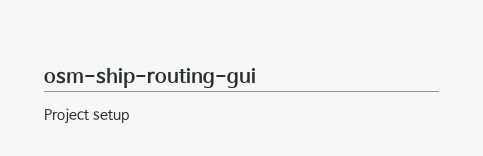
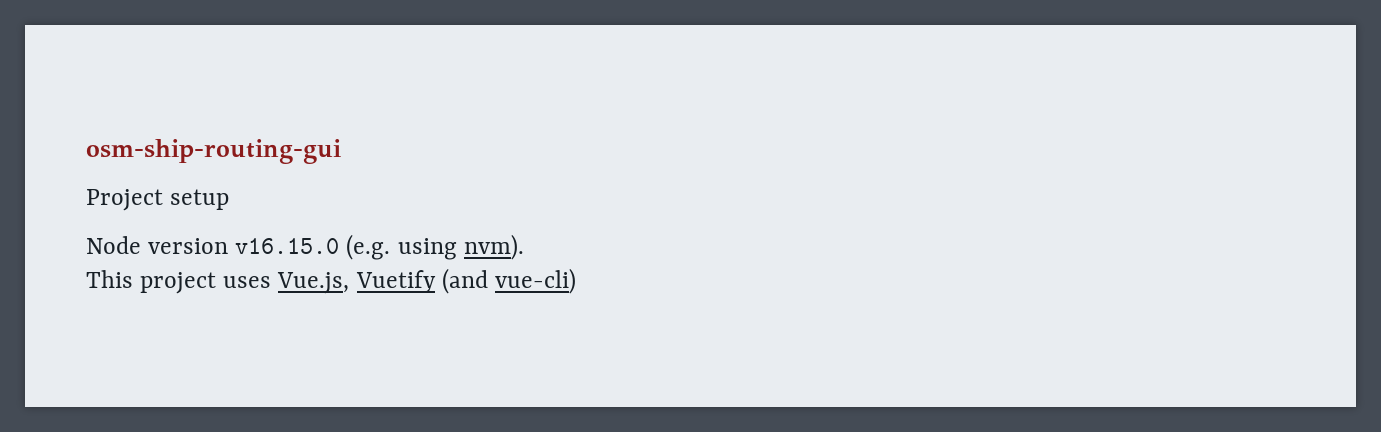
+ Node version v16.15.0 (e.g. using nvm).
+ This project uses Vue.js, Vuetify (and vue-cli)

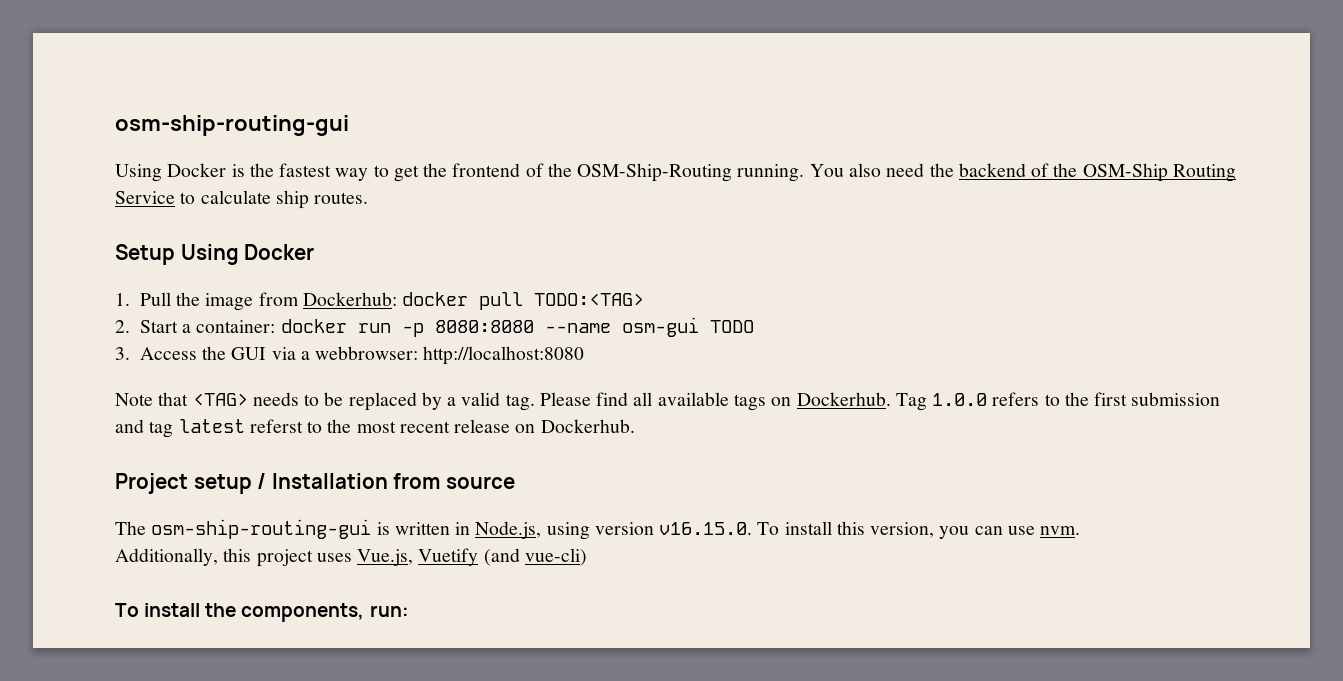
- Project setup
- Node version v16.15.0 (e.g. using nvm).
- This project uses Vue.js, Vuetify (and vue-cli)
+ Using Docker is the fastest way to get the frontend of the OSM-Ship-Routing running. You also need the backend of the OSM-Ship Routing Service to calculate ship routes.
+ Setup Using Docker
+ 1. Pull the image from Dockerhub: docker pull TODO:<TAG>
+ 2. Start a container: docker run -p 8080:8080 --name osm-gui TODO
+ 3. Access the GUI via a webbrowser: http://localhost:8080
+ Note that <TAG> needs to be replaced by a valid tag. Please find all available tags on Dockerhub. Tag 1.0.0 refers to the first submission and tag latest referst to the most recent release on Dockerhub.
+ Project setup / Installation from source
+ The osm-ship-routing-gui is written in Node.js, using version v16.15.0. To install this version, you can use nvm.
+ Additionally, this project uses Vue.js, Vuetify (and vue-cli)
+ To install the components, run:

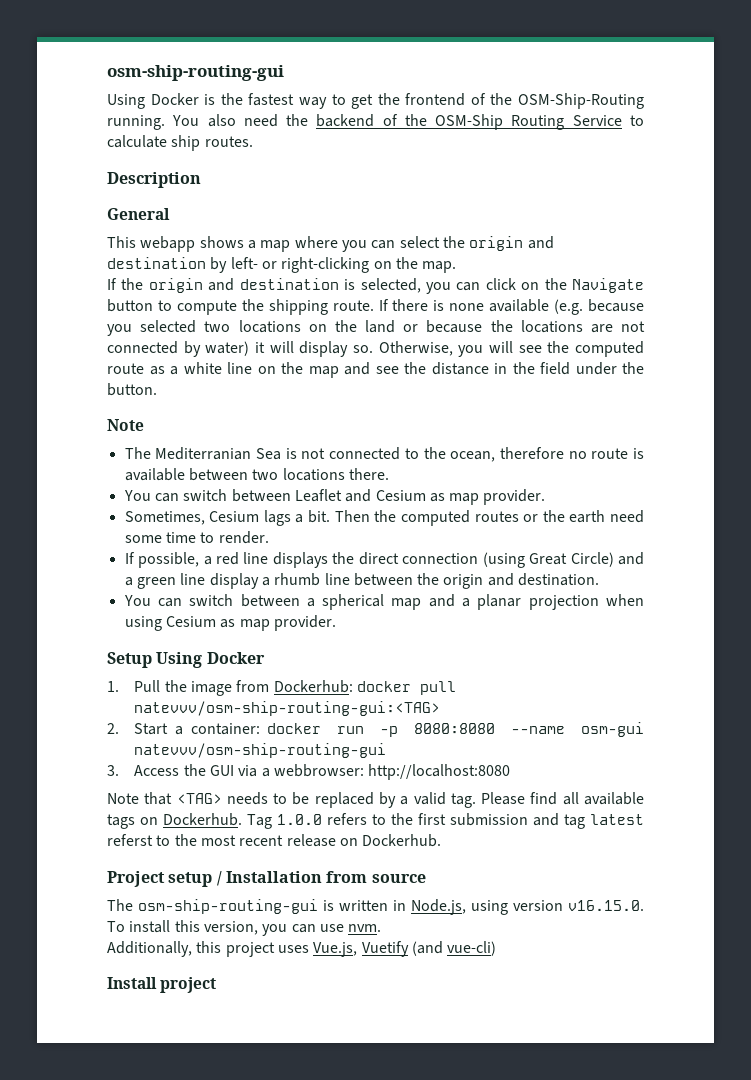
+ Description
+ General
+ This webapp shows a map where you can select the origin and destination by left- or right-clicking on the map.
+ If the origin and destination is selected, you can click on the Navigate button to compute the shipping route. If there is none available (e.g. because you selected two locations on the land or because the locations are not connected by water) it will display so. Otherwise, you will see the computed route as a white line on the map and see the distance in the field under the button.
+ Note
+ The Mediterranian Sea is not connected to the ocean, therefore no route is available between two locations there.
+ You can switch between Leaflet and Cesium as map provider.
+ Sometimes, Cesium lags a bit. Then the computed routes or the earth need some time to render.
+ If possible, a red line displays the direct connection (using Great Circle) and a green line display a rhumb line between the origin and destination.
+ You can switch between a spherical map and a planar projection when using Cesium as map provider.
- 1. Pull the image from Dockerhub: docker pull TODO:<TAG>
+ 1. Pull the image from Dockerhub: docker pull natevvv/osm-ship-routing-gui:<TAG>
- 2. Start a container: docker run -p 8080:8080 --name osm-gui TODO
+ 2. Start a container: docker run -p 8080:8080 --name osm-gui natevvv/osm-ship-routing-gui
- To install the components, run:
+ Install project

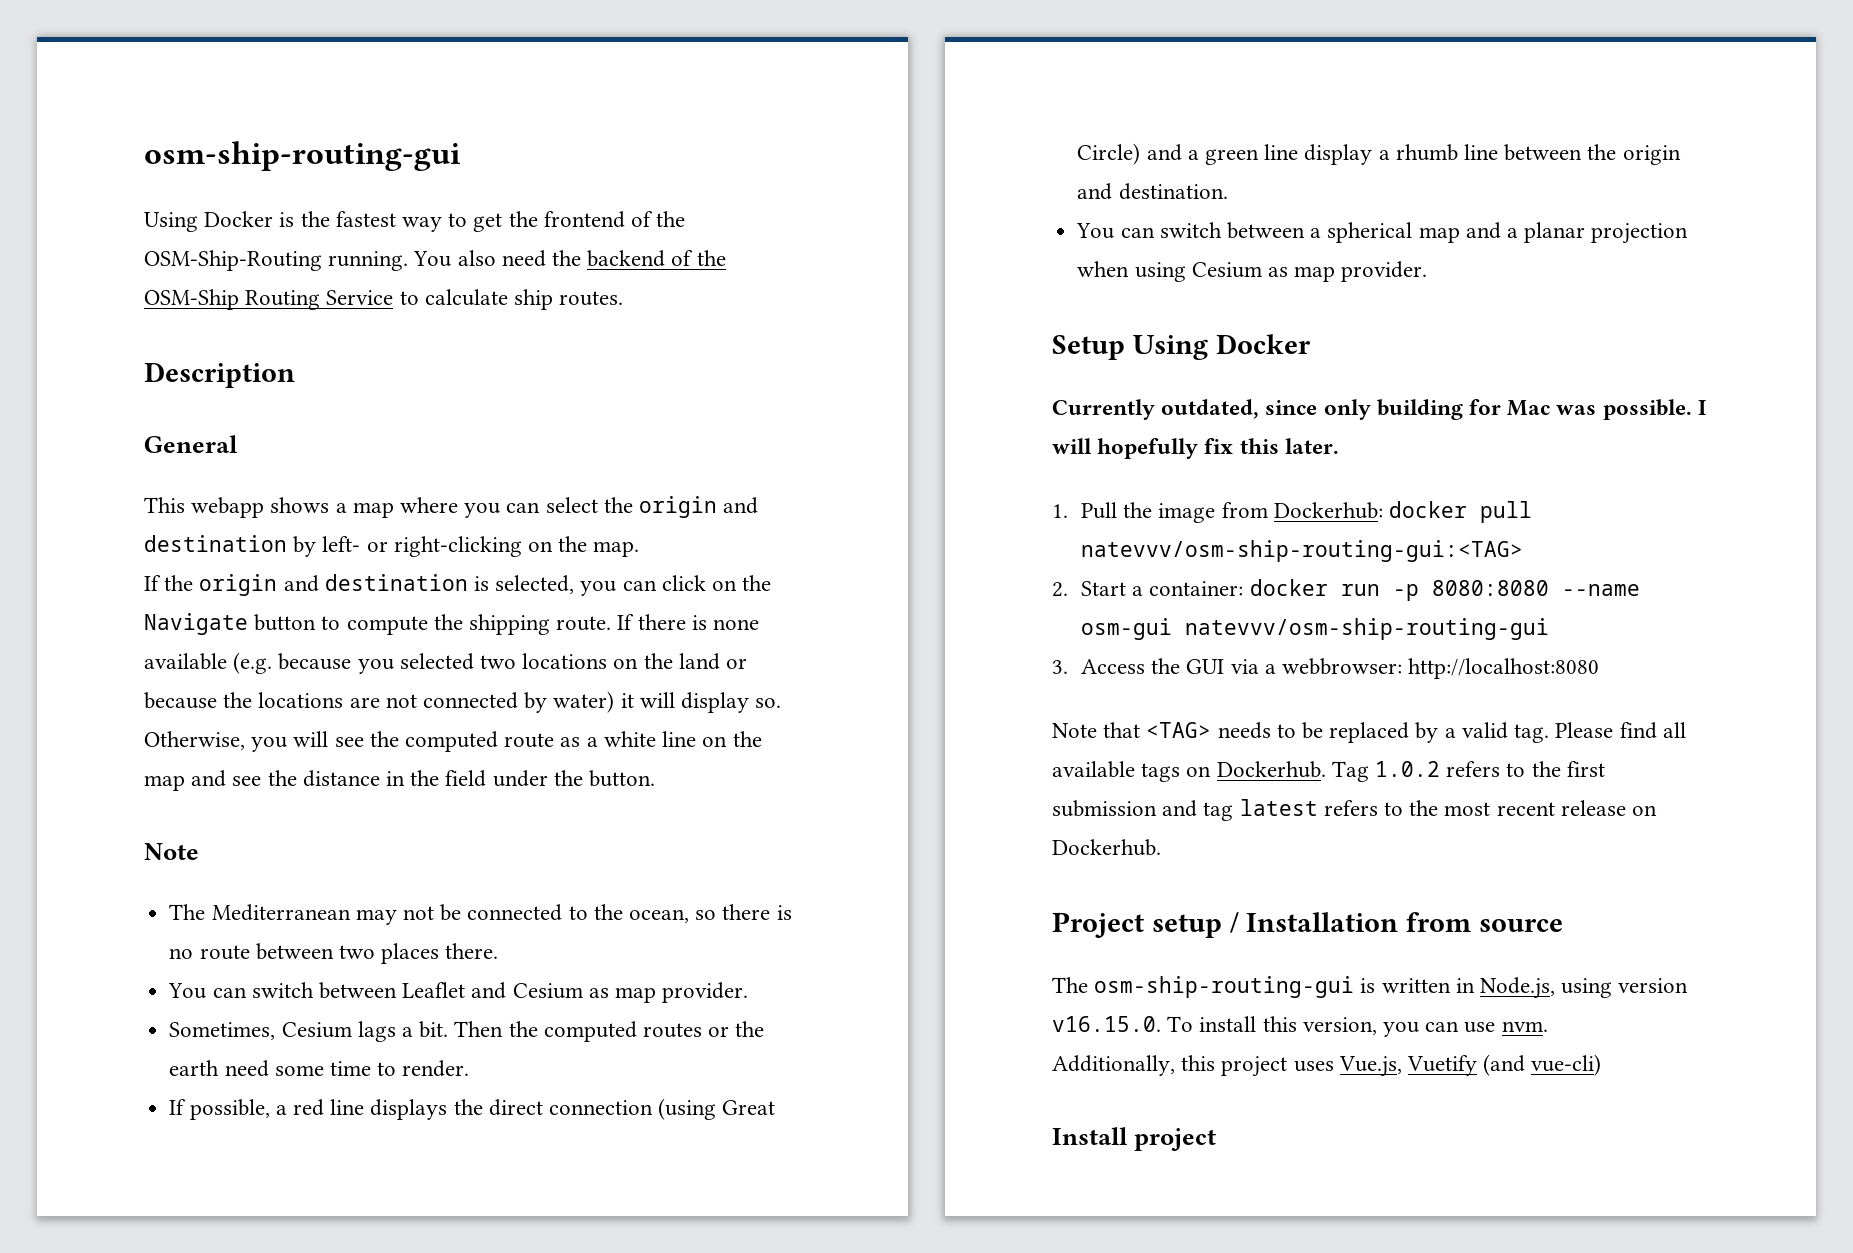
- The Mediterranian Sea is not connected to the ocean, therefore no route is available between two locations there.
+ The Mediterranean may not be connected to the ocean, so there is no route between two places there.
+ Currently outdated, since only building for Mac was possible. I will hopefully fix this later.
- Tag 1.0.0 refers to the first submission and tag latest referst to the most recent release on Dockerhub.
+ Tag 1.0.2 refers to the first submission and tag latest refers to the most recent release on Dockerhub.

